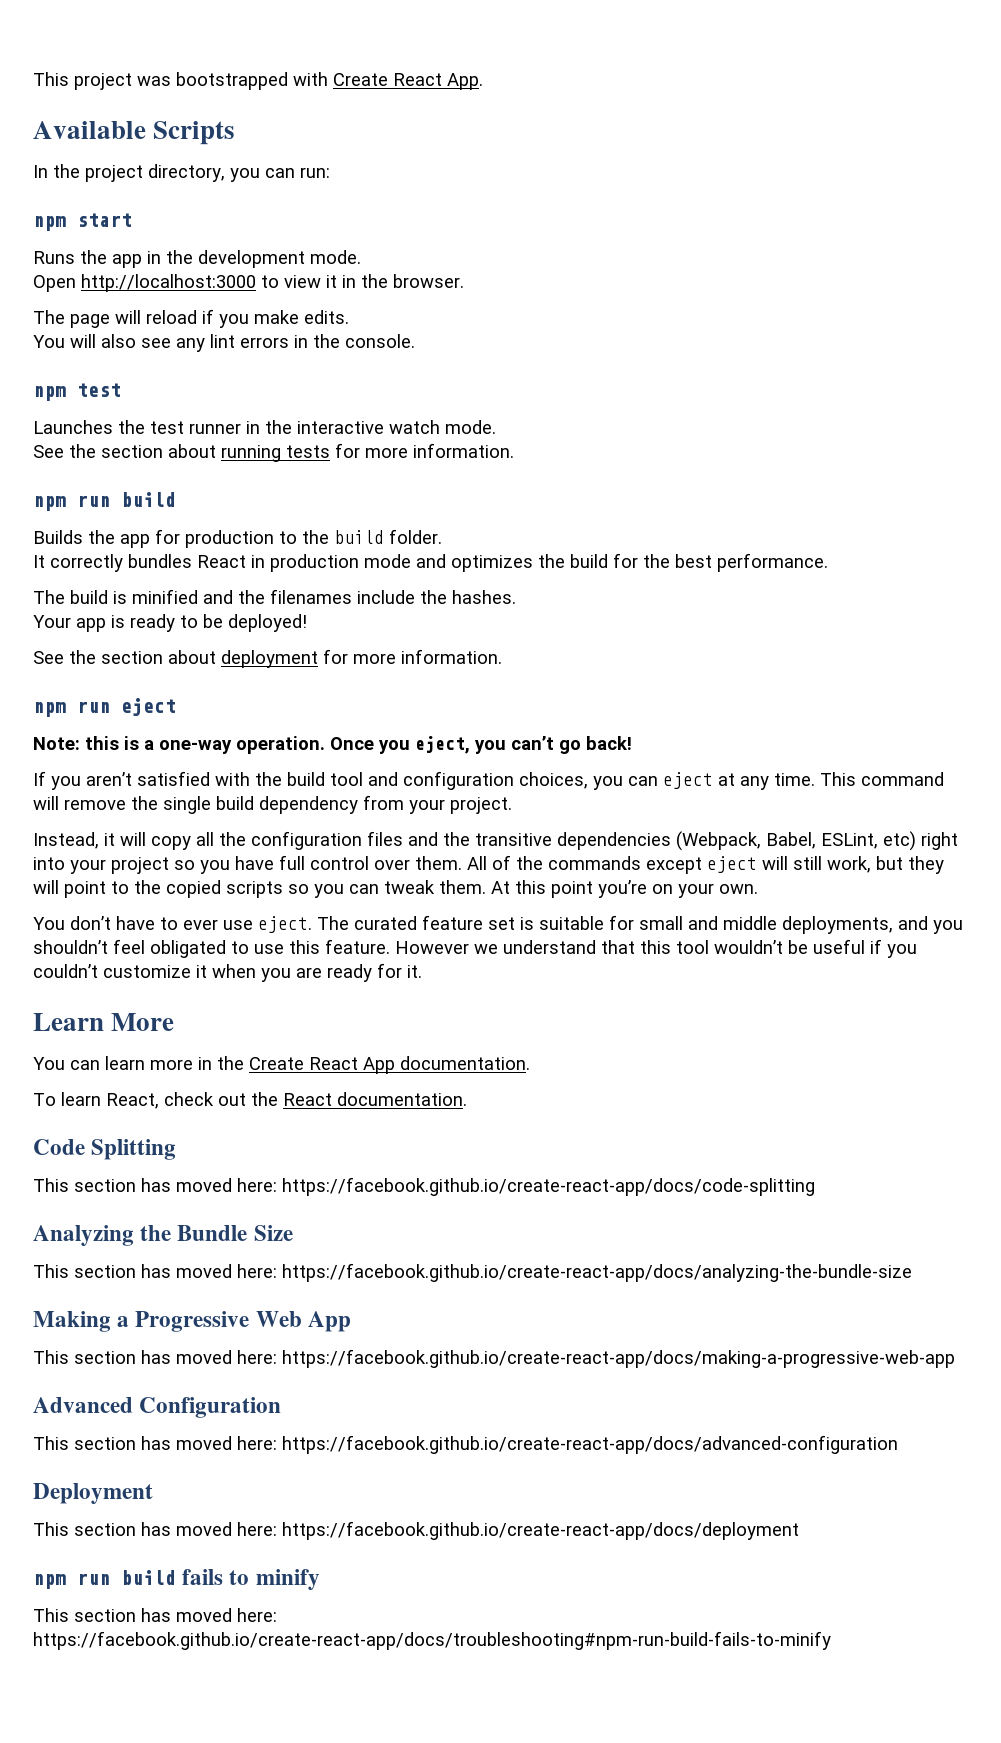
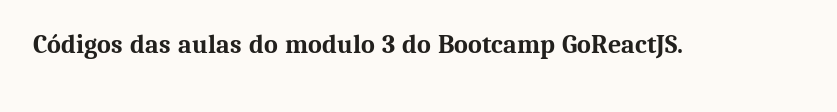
- This project was bootstrapped with Create React App.
- Available Scripts
- In the project directory, you can run:
- npm start
- Runs the app in the development mode.
- Open http://localhost:3000 to view it in the browser.
- The page will reload if you make edits.
- You will also see any lint errors in the console.
- npm test
- Launches the test runner in the interactive watch mode.
- See the section about running tests for more information.
- npm run build
- Builds the app for production to the build folder.
- It correctly bundles React in production mode and optimizes the build for the best performance.
- The build is minified and the filenames include the hashes.
- Your app is ready to be deployed!
- See the section about deployment for more information.
- npm run eject
- Note: this is a one-way operation. Once you eject, you can’t go back!
- If you aren’t satisfied with the build tool and configuration choices, you can eject at any time. This command will remove the single build dependency from your project.
- Instead, it will copy all the configuration files and the transitive dependencies (Webpack, Babel, ESLint, etc) right into your project so you have full control over them. All of the commands except eject will still work, but they will point to the copied scripts so you can tweak them. At this point you’re on your own.
- You don’t have to ever use eject. The curated feature set is suitable for small and middle deployments, and you shouldn’t feel obligated to use this feature. However we understand that this tool wouldn’t be useful if you couldn’t customize it when you are ready for it.
- Learn More
- You can learn more in the Create React App documentation.
- To learn React, check out the React documentation.
- Code Splitting
- This section has moved here: https://facebook.github.io/create-react-app/docs/code-splitting
- Analyzing the Bundle Size
- This section has moved here: https://facebook.github.io/create-react-app/docs/analyzing-the-bundle-size
- Making a Progressive Web App
- This section has moved here: https://facebook.github.io/create-react-app/docs/making-a-progressive-web-app
- Advanced Configuration
- This section has moved here: https://facebook.github.io/create-react-app/docs/advanced-configuration
- Deployment
- This section has moved here: https://facebook.github.io/create-react-app/docs/deployment
- npm run build fails to minify
- This section has moved here: https://facebook.github.io/create-react-app/docs/troubleshooting#npm-run-build-fails-to-minify
+ Códigos das aulas do modulo 3 do Bootcamp GoReactJS.

